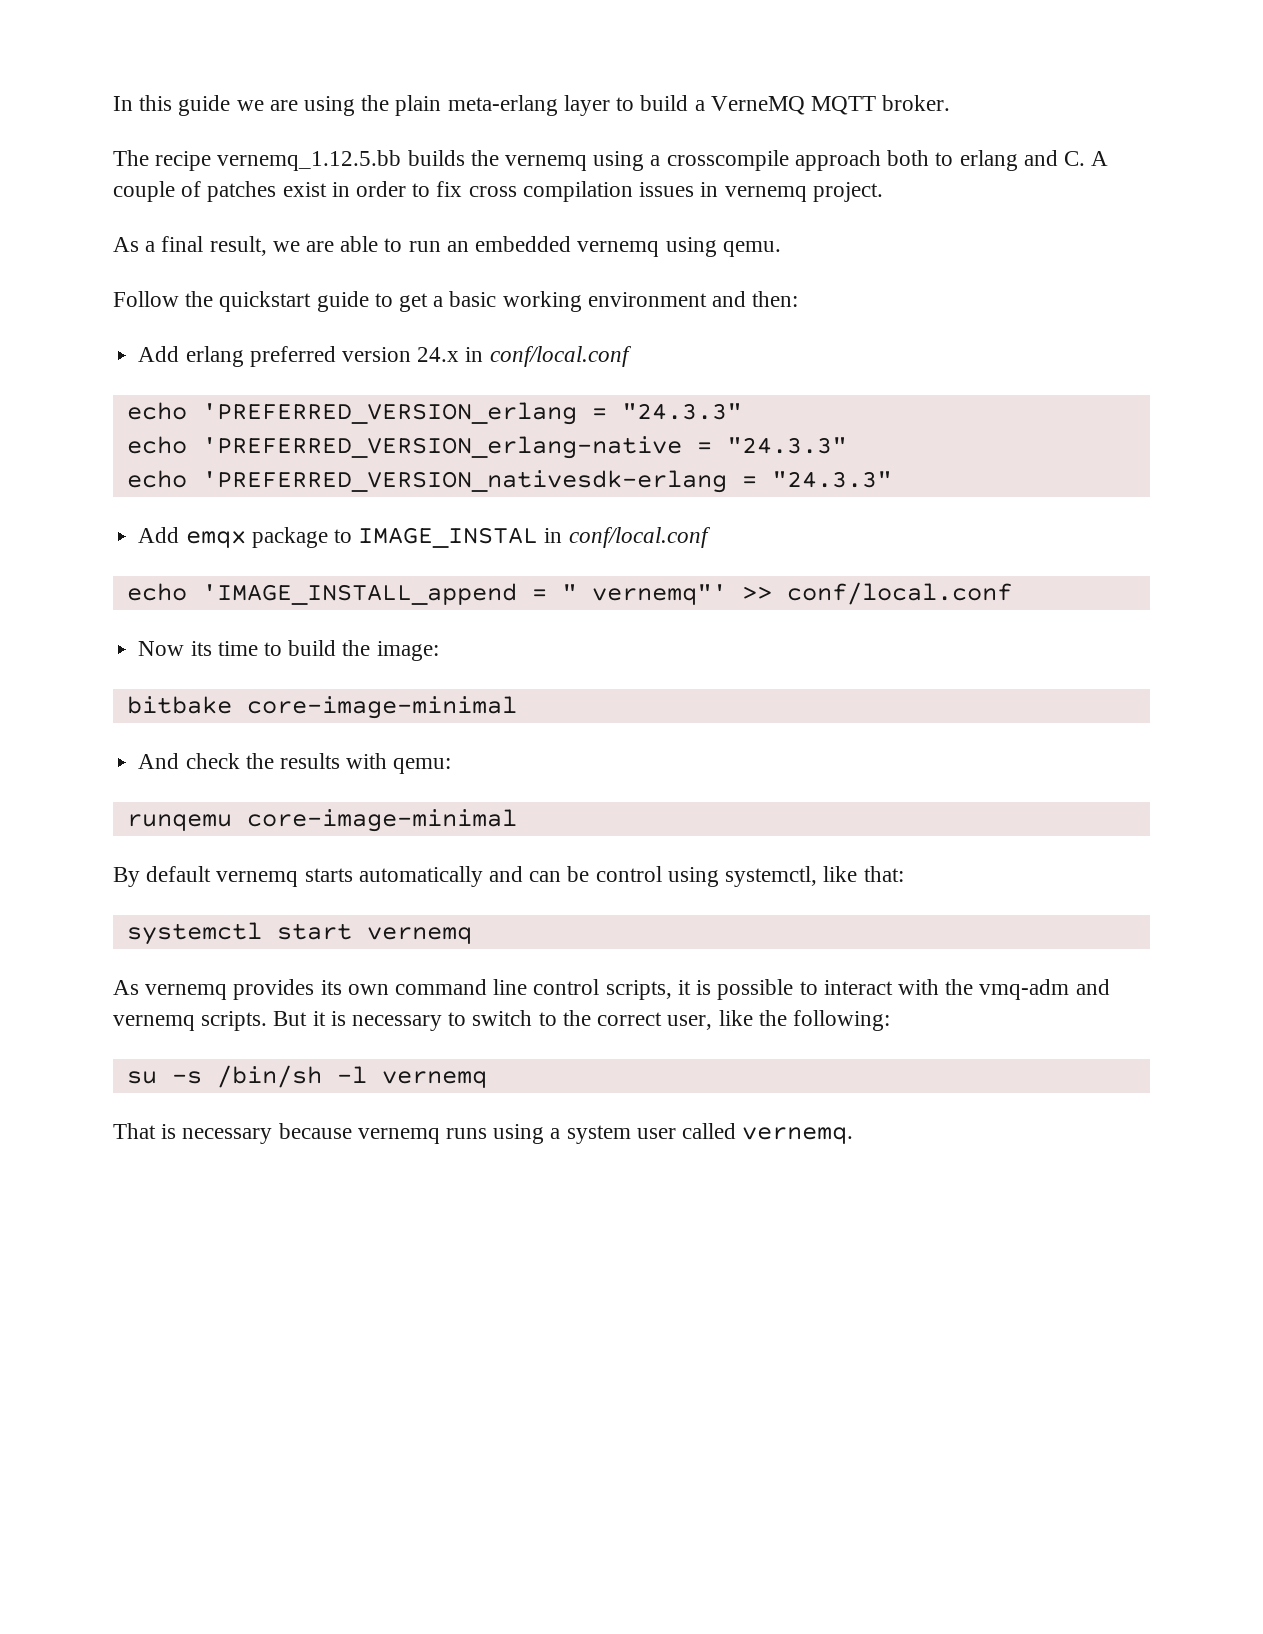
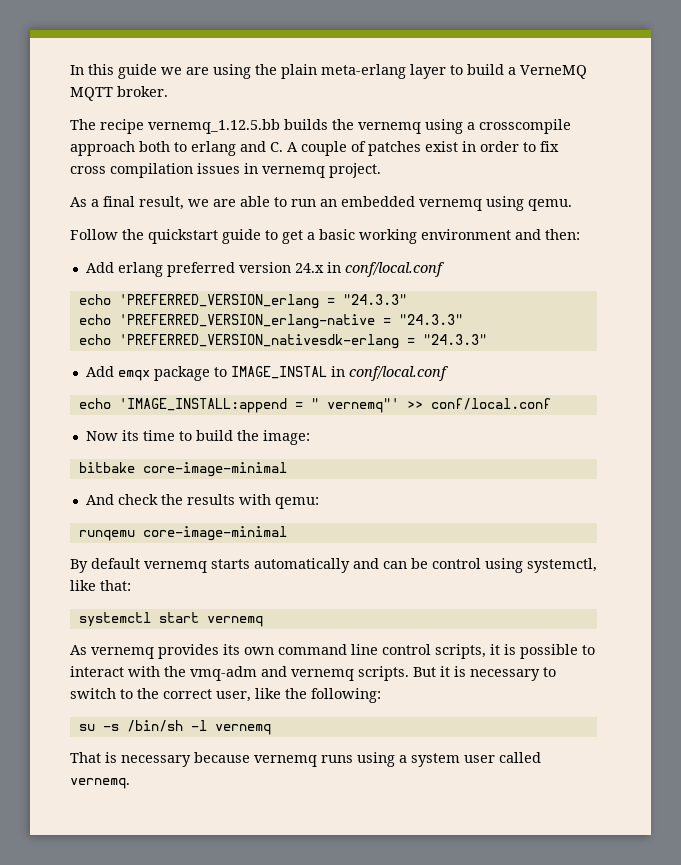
- echo 'IMAGE_INSTALL_append = " vernemq"' >> conf/local.conf
+ echo 'IMAGE_INSTALL:append = " vernemq"' >> conf/local.conf

